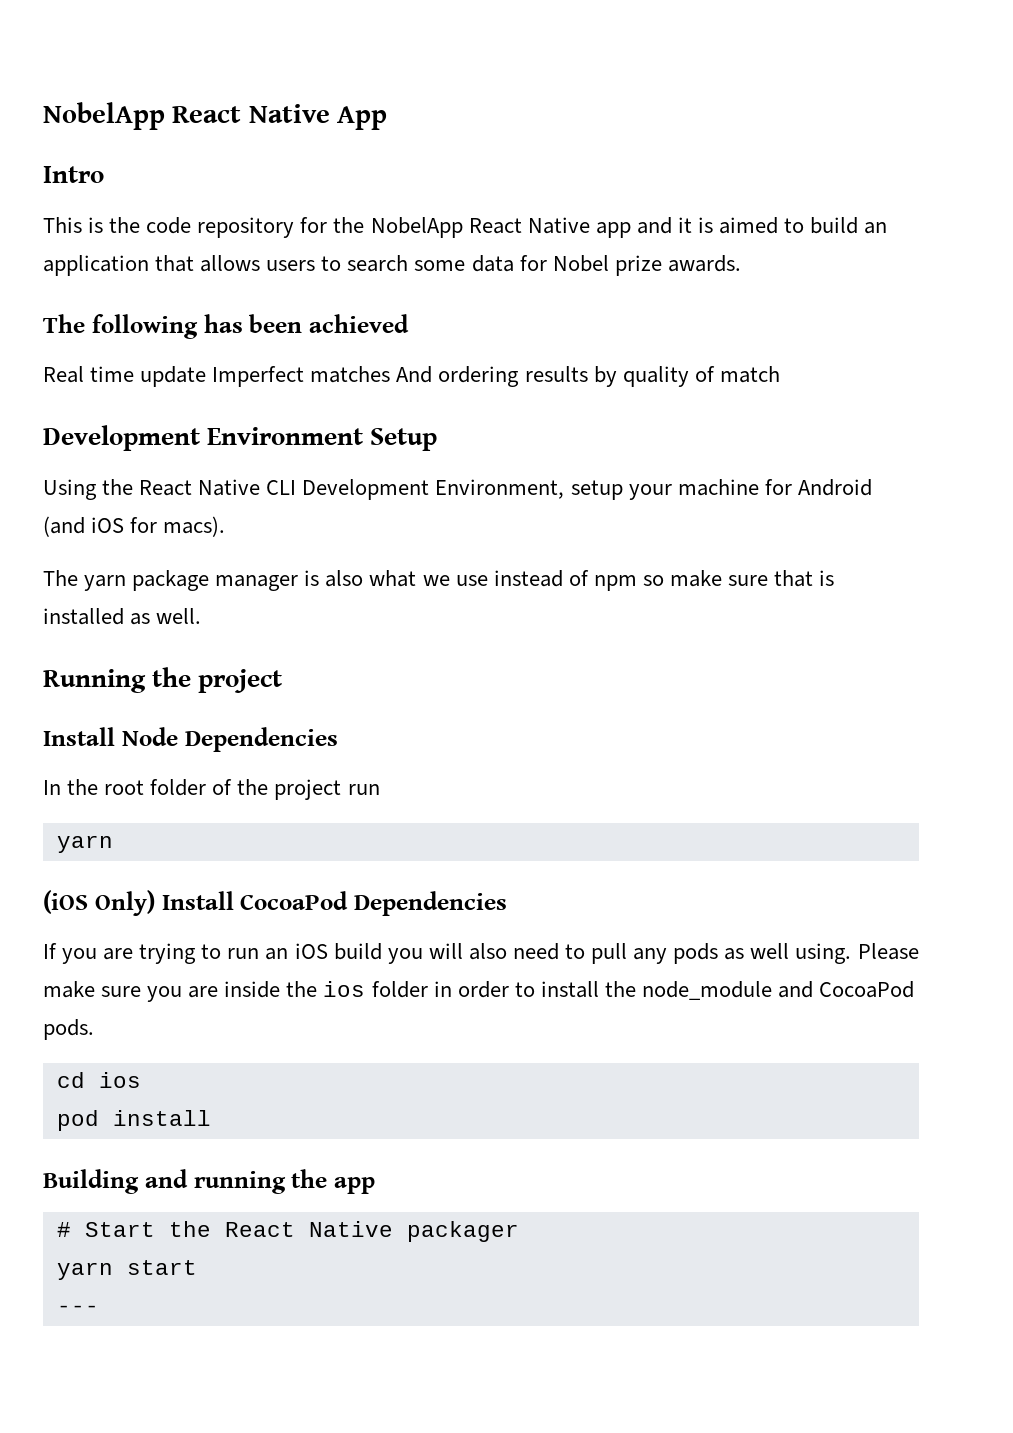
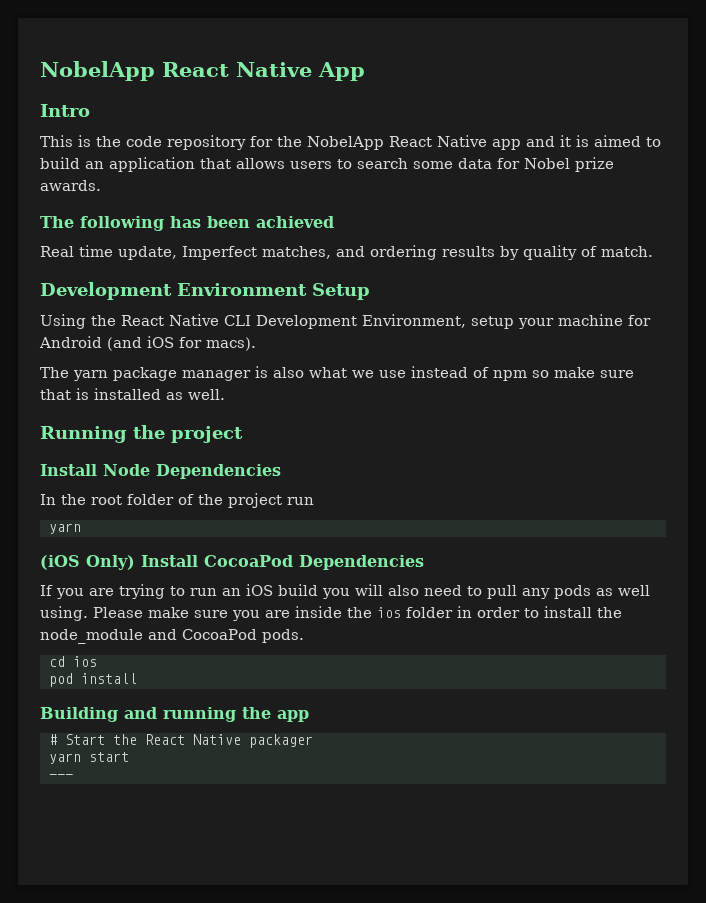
- Real time update Imperfect matches And ordering results by quality of match
+ Real time update, Imperfect matches, and ordering results by quality of match.

